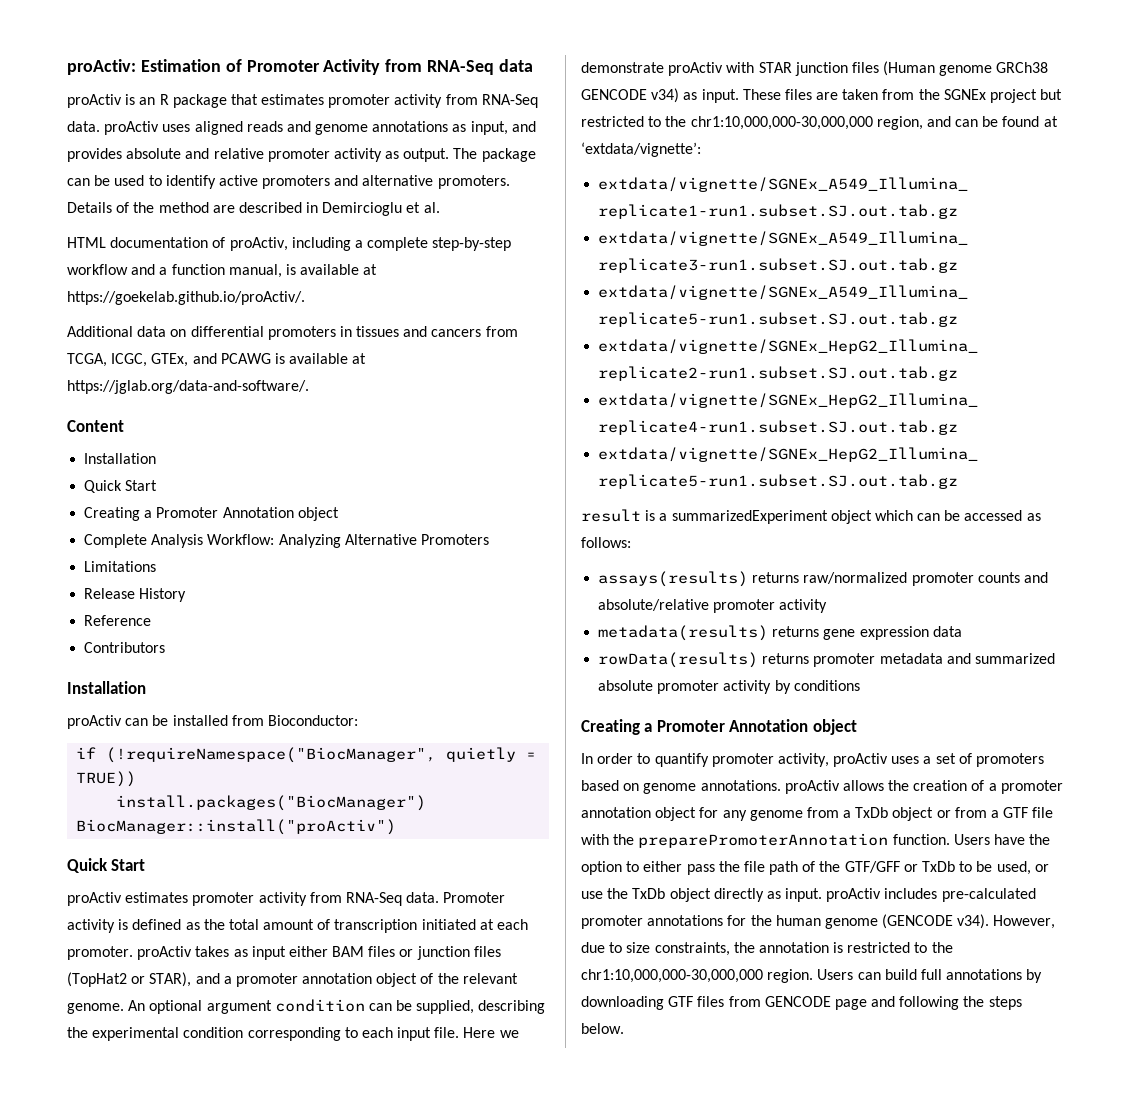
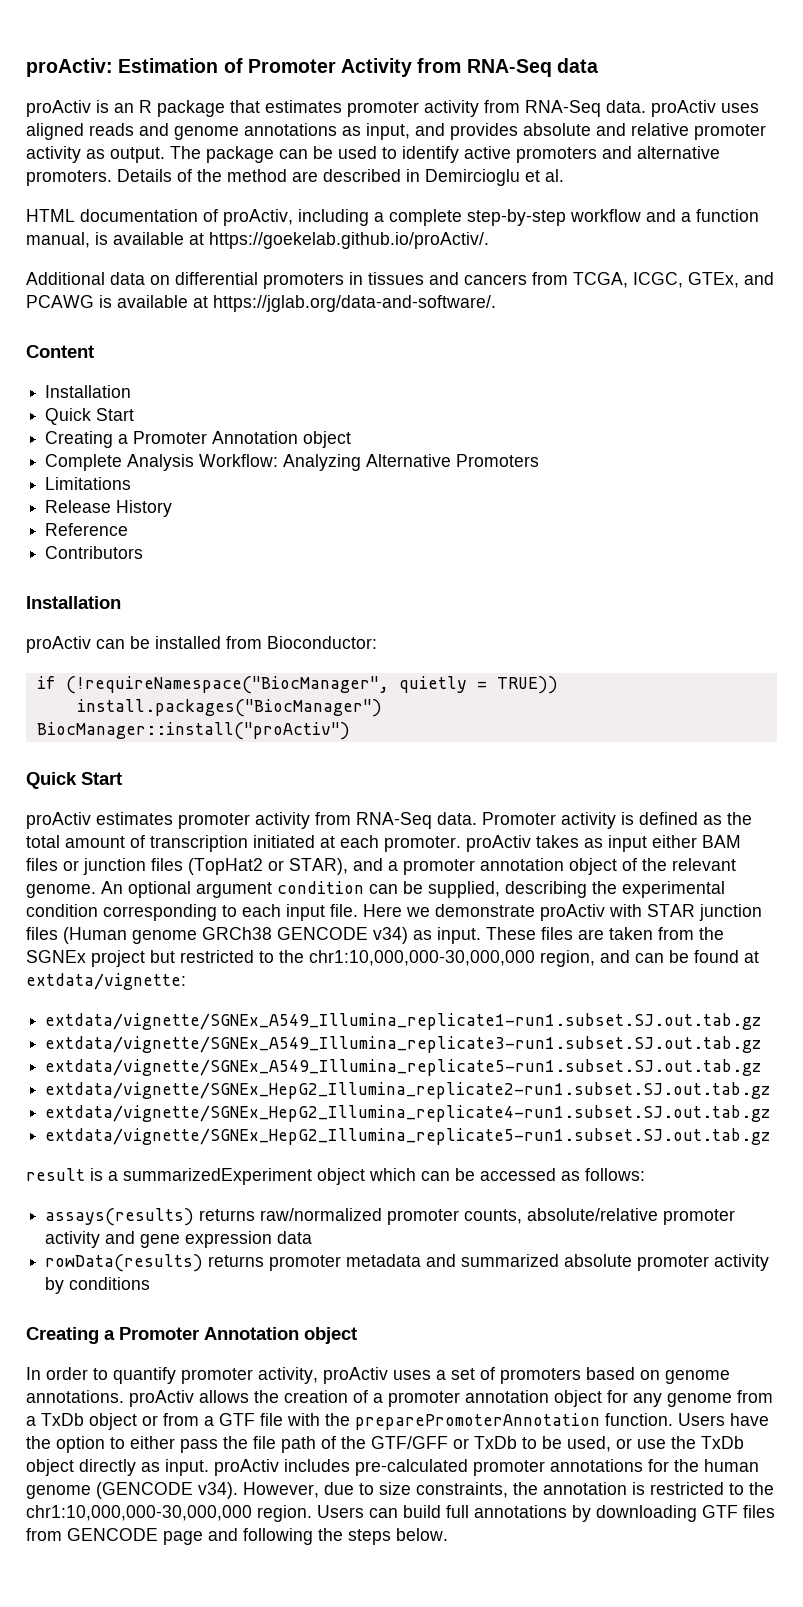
- These files are taken from the SGNEx project but restricted to the chr1:10,000,000-30,000,000 region, and can be found at ‘extdata/vignette’:
+ These files are taken from the SGNEx project but restricted to the chr1:10,000,000-30,000,000 region, and can be found at extdata/vignette:
- assays(results) returns raw/normalized promoter counts and absolute/relative promoter activity
- metadata(results) returns gene expression data
+ assays(results) returns raw/normalized promoter counts, absolute/relative promoter activity and gene expression data

